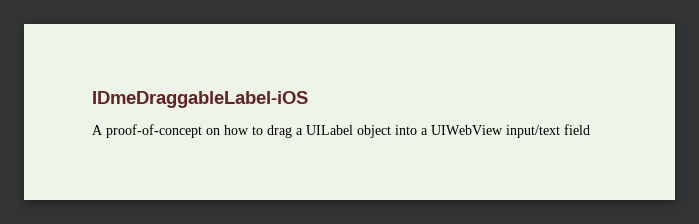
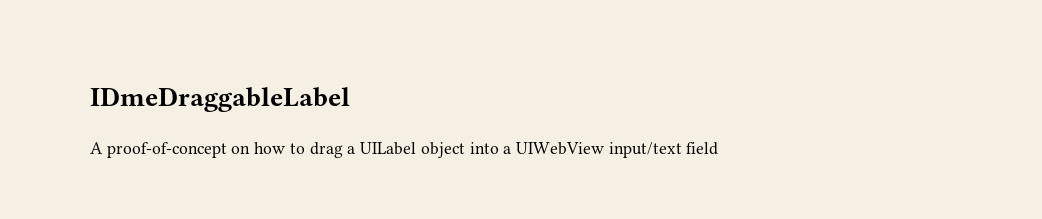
- IDmeDraggableLabel-iOS
+ IDmeDraggableLabel

